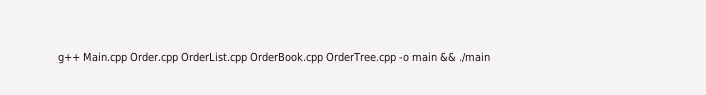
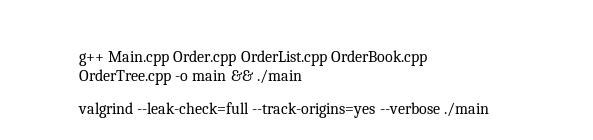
+ valgrind --leak-check=full --track-origins=yes --verbose ./main

